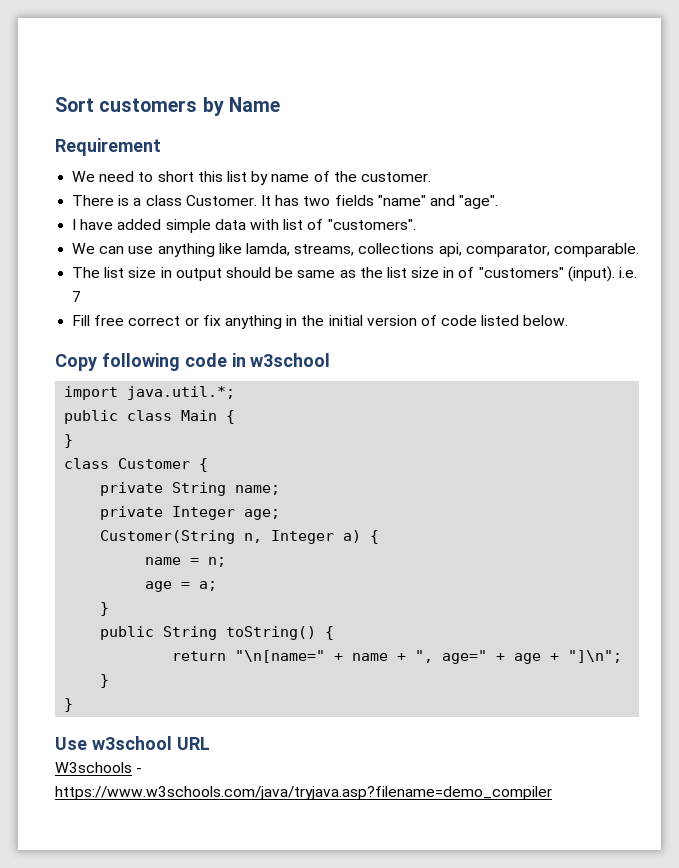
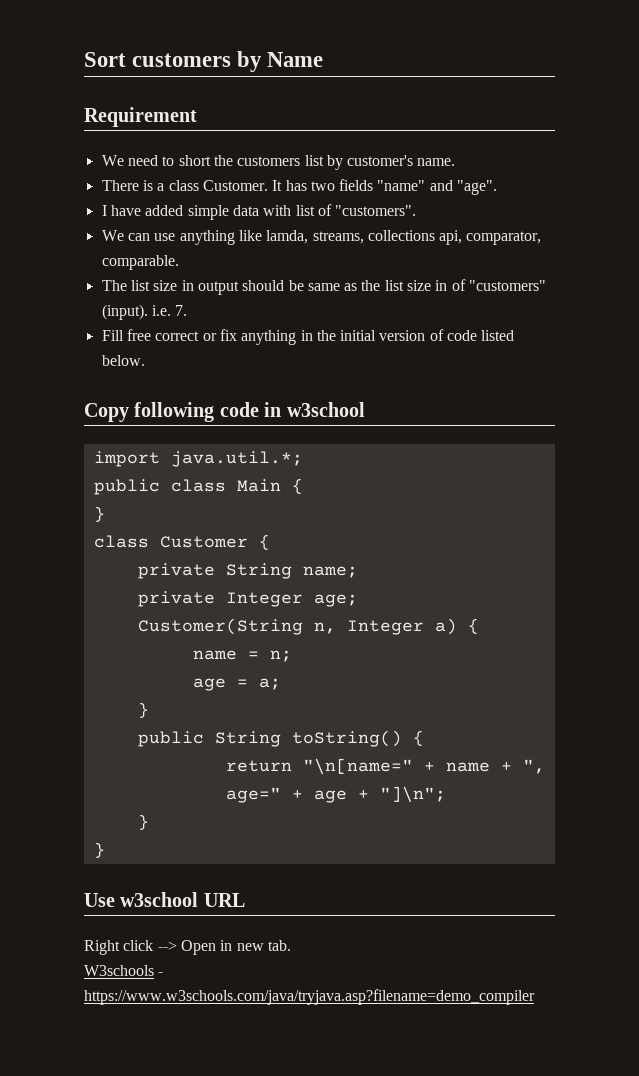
- We need to short this list by name of the customer.
+ We need to short the customers list by customer's name.
- The list size in output should be same as the list size in of "customers" (input). i.e. 7
+ The list size in output should be same as the list size in of "customers" (input). i.e. 7.
+ Right click --> Open in new tab.

